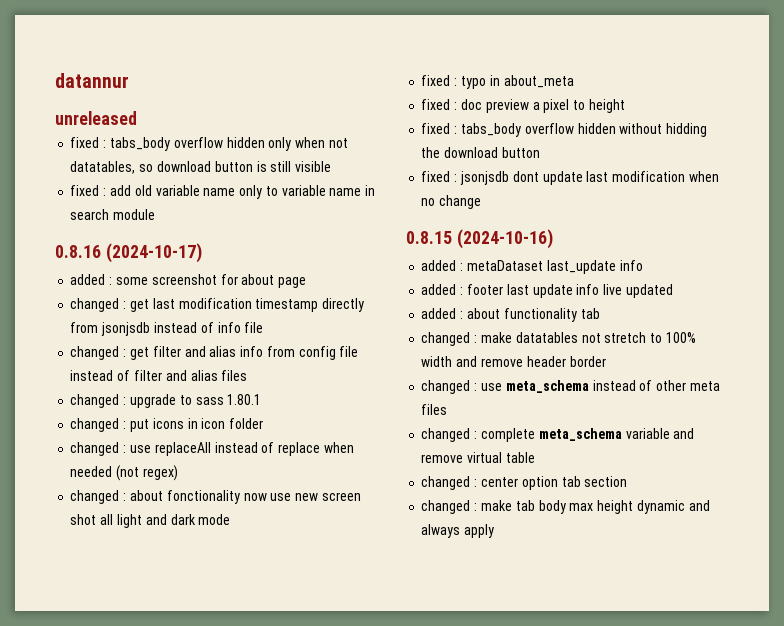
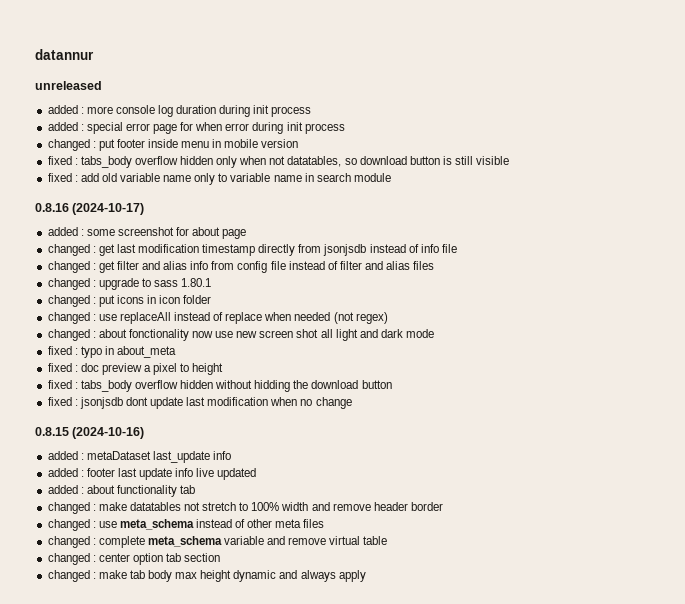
+ added : more console log duration during init process
+ added : special error page for when error during init process
+ changed : put footer inside menu in mobile version

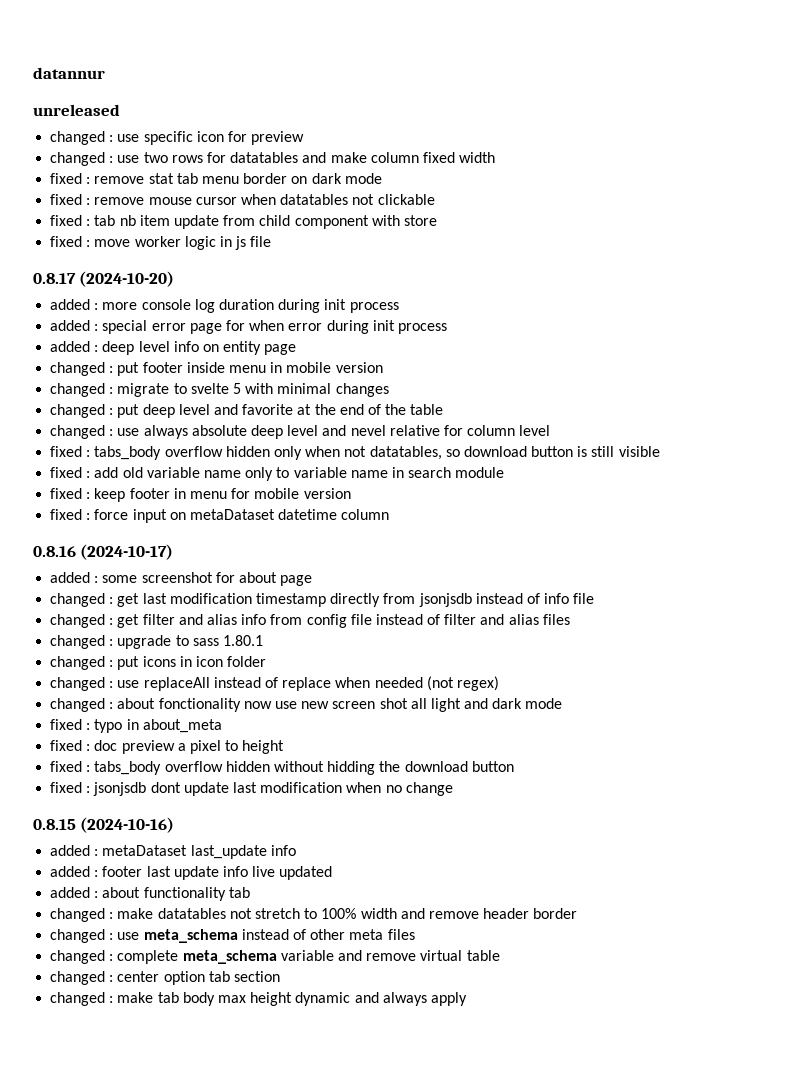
+ changed : use specific icon for preview
+ changed : use two rows for datatables and make column fixed width
+ fixed : remove stat tab menu border on dark mode
+ fixed : remove mouse cursor when datatables not clickable
+ fixed : tab nb item update from child component with store
+ fixed : move worker logic in js file
+ 0.8.17 (2024-10-20)
+ added : deep level info on entity page
+ changed : migrate to svelte 5 with minimal changes
+ changed : put deep level and favorite at the end of the table
+ changed : use always absolute deep level and nevel relative for column level
+ fixed : keep footer in menu for mobile version
+ fixed : force input on metaDataset datetime column

